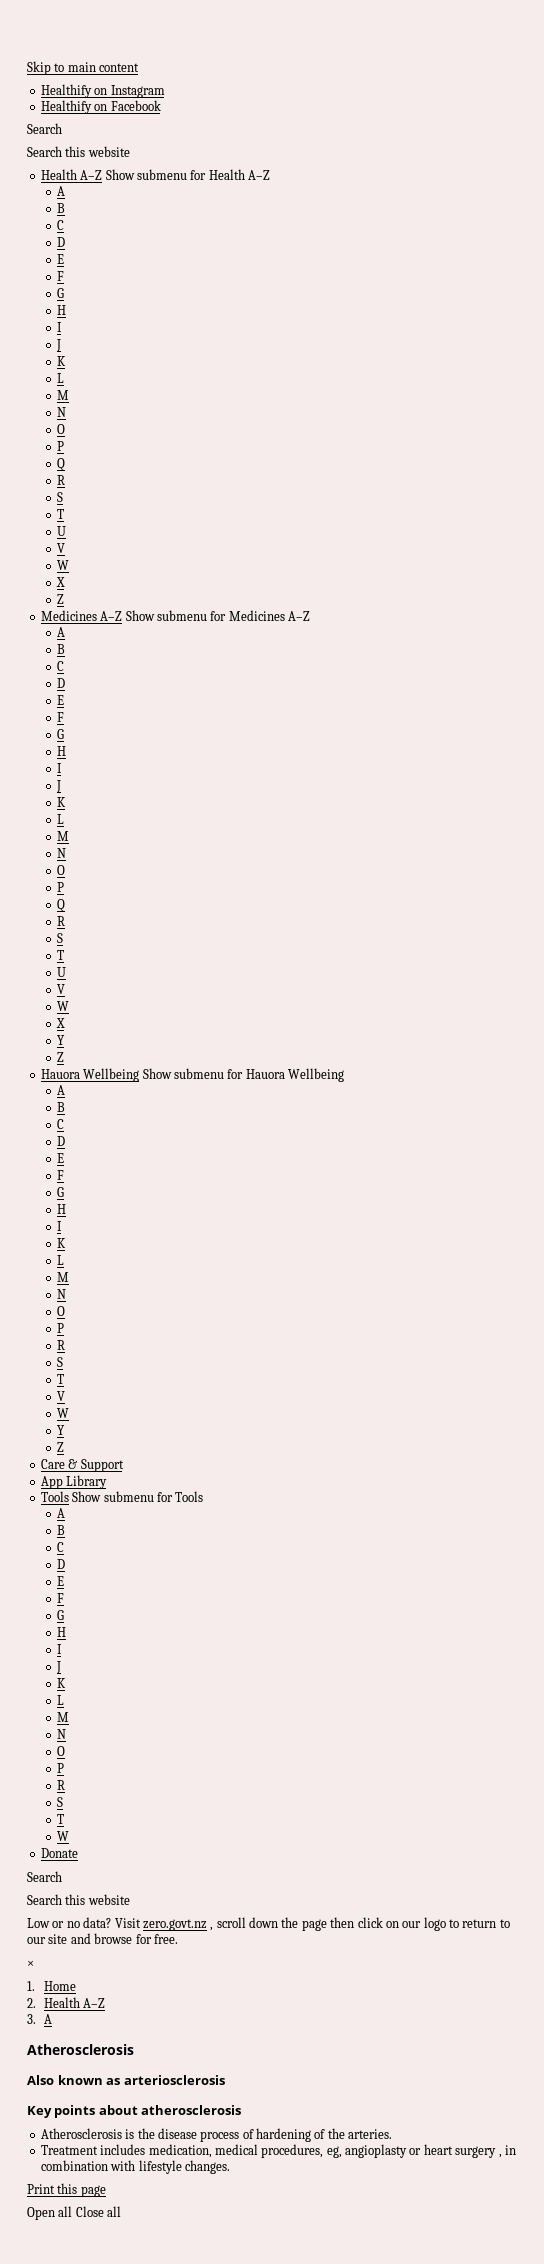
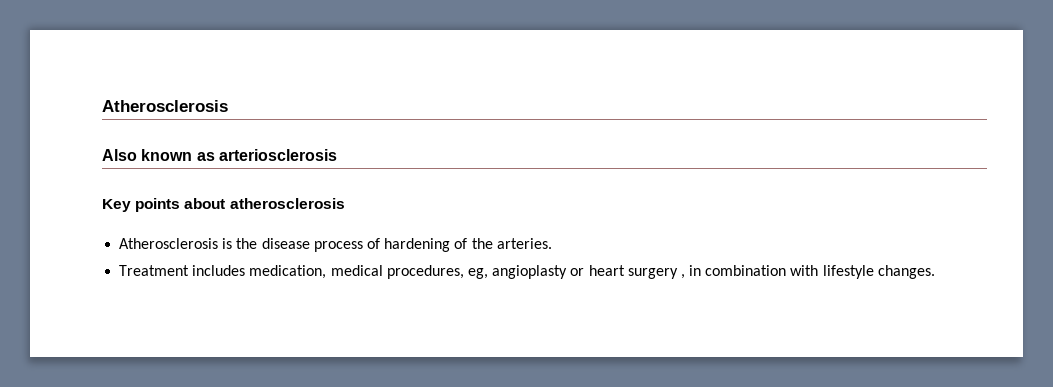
- Skip to main content
- Healthify on Instagram
- Healthify on Facebook
- Search
- Search this website
- Health A–Z Show submenu for Health A–Z
- A
- B
- C
- D
- E
- F
- G
- H
- I
- J
- K
- L
- M
- N
- O
- P
- Q
- R
- S
- T
- U
- V
- W
- X
- Z
- Medicines A–Z Show submenu for Medicines A–Z
- A
- B
- C
- D
- E
- F
- G
- H
- I
- J
- K
- L
- M
- N
- O
- P
- Q
- R
- S
- T
- U
- V
- W
- X
- Y
- Z
- Hauora Wellbeing Show submenu for Hauora Wellbeing
- A
- B
- C
- D
- E
- F
- G
- H
- I
- K
- L
- M
- N
- O
- P
- R
- S
- T
- V
- W
- Y
- Z
- Care & Support
- App Library
- Tools Show submenu for Tools
- A
- B
- C
- D
- E
- F
- G
- H
- I
- J
- K
- L
- M
- N
- O
- P
- R
- S
- T
- W
- Donate
- Search
- Search this website
- Low or no data? Visit zero.govt.nz , scroll down the page then click on our logo to return to our site and browse for free.
- ×
- 1. Home
- 2. Health A–Z
- 3. A
- Print this page
- Open all Close all

